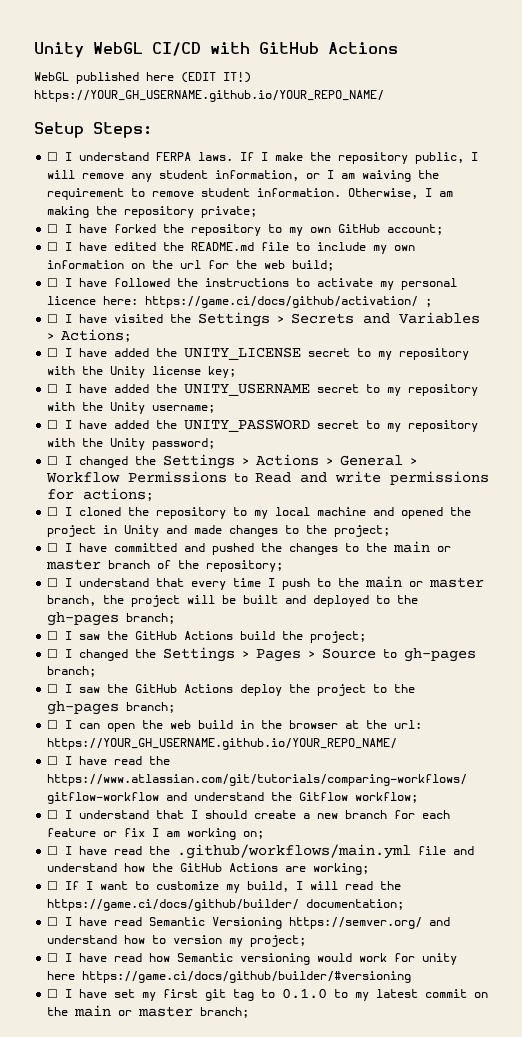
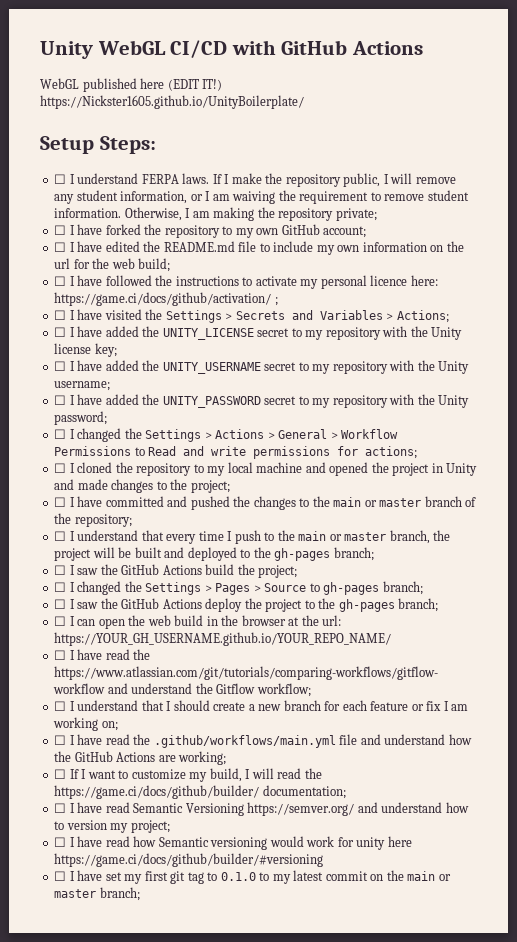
- WebGL published here (EDIT IT!) https://YOUR_GH_USERNAME.github.io/YOUR_REPO_NAME/
+ WebGL published here (EDIT IT!) https://Nickster1605.github.io/UnityBoilerplate/

